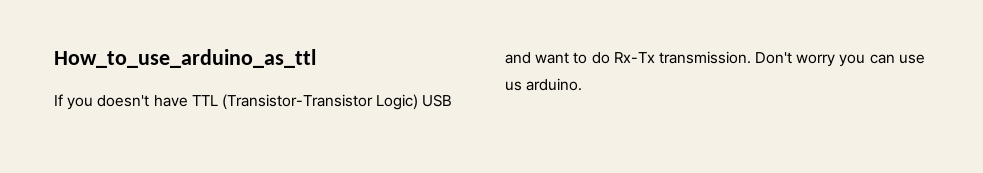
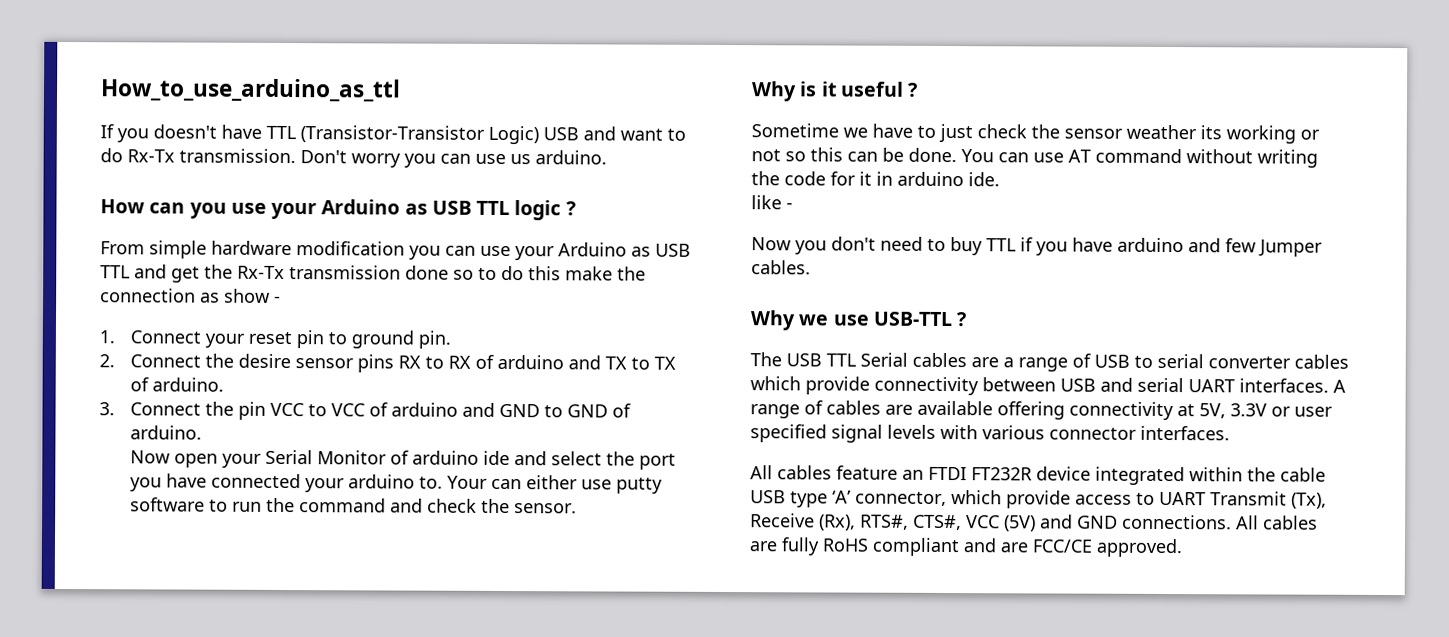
+ How can you use your Arduino as USB TTL logic ?
+ From simple hardware modification you can use your Arduino as USB TTL and get the Rx-Tx transmission done so to do this make the connection as show -
+ 1. Connect your reset pin to ground pin.
+ 2. Connect the desire sensor pins RX to RX of arduino and TX to TX of arduino.
+ 3. Connect the pin VCC to VCC of arduino and GND to GND of arduino.
+ Now open your Serial Monitor of arduino ide and select the port you have connected your arduino to. Your can either use putty software to run the command and check the sensor.
+ Why is it useful ?
+ Sometime we have to just check the sensor weather its working or not so this can be done. You can use AT command without writing the code for it in arduino ide.
+ like -
+ Now you don't need to buy TTL if you have arduino and few Jumper cables.
+ Why we use USB-TTL ?
+ The USB TTL Serial cables are a range of USB to serial converter cables which provide connectivity between USB and serial UART interfaces. A range of cables are available offering connectivity at 5V, 3.3V or user specified signal levels with various connector interfaces.
+ All cables feature an FTDI FT232R device integrated within the cable USB type ‘A’ connector, which provide access to UART Transmit (Tx), Receive (Rx), RTS#, CTS#, VCC (5V) and GND connections. All cables are fully RoHS compliant and are FCC/CE approved.

